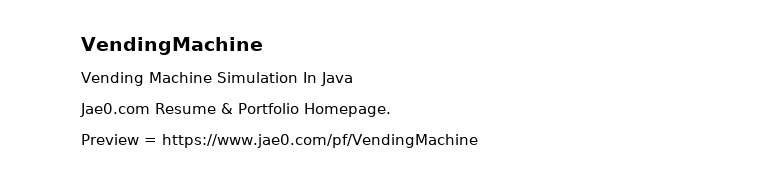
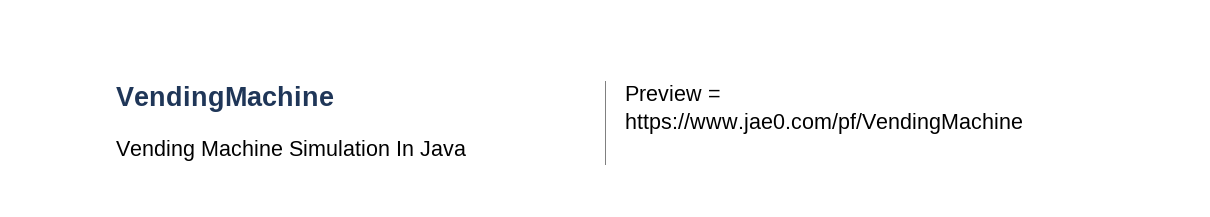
- Jae0.com Resume & Portfolio Homepage.

